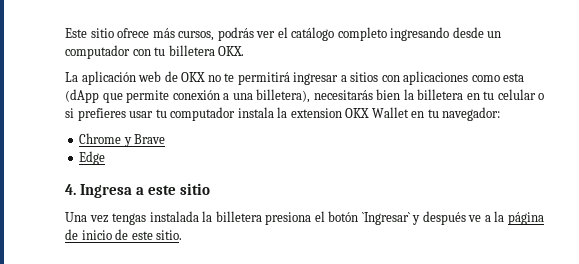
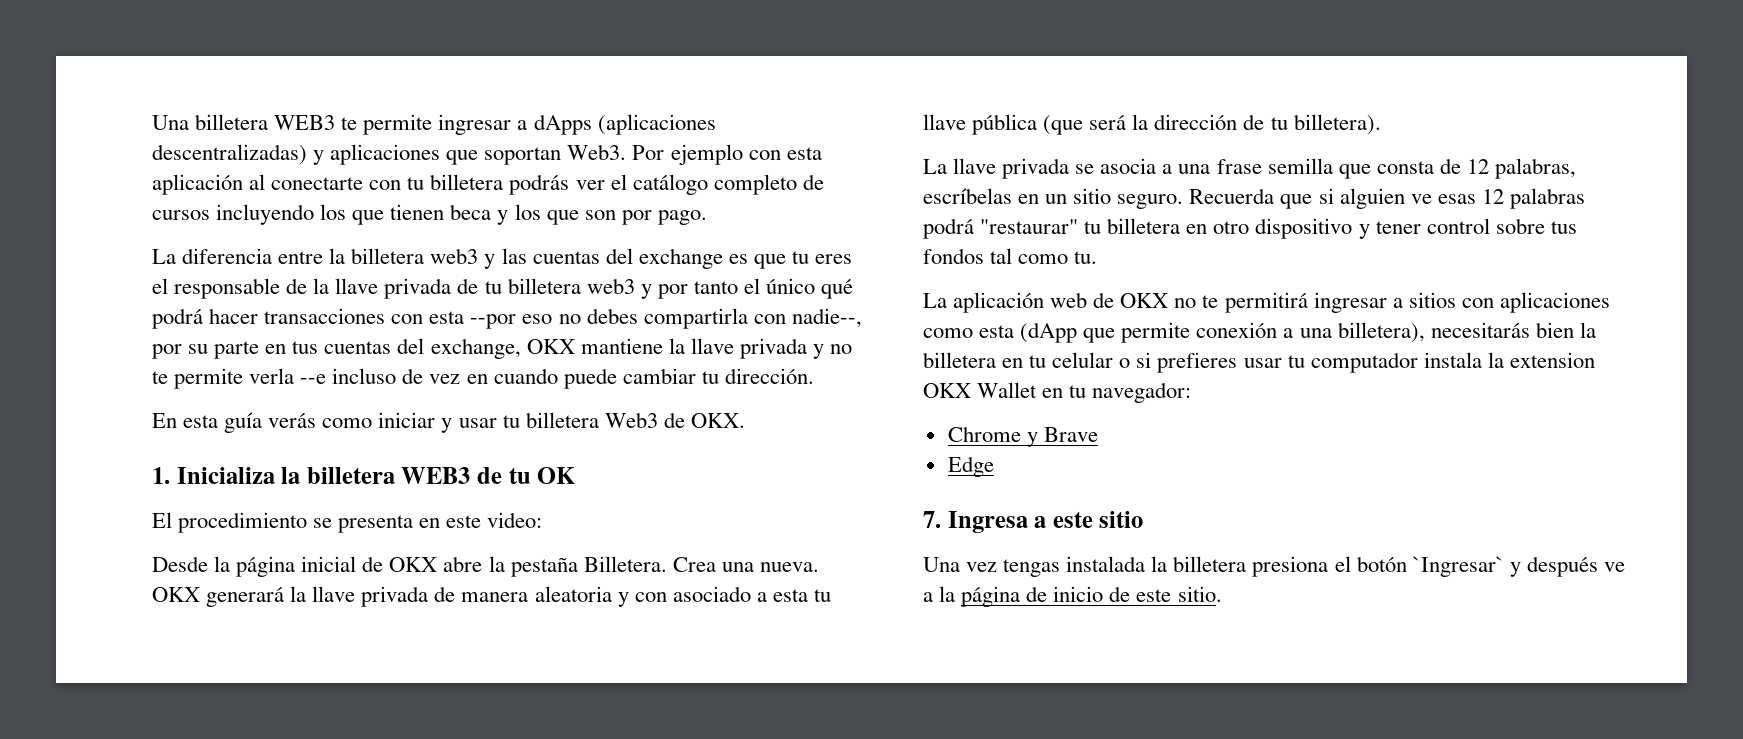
- Este sitio ofrece más cursos, podrás ver el catálogo completo ingresando desde un computador con tu billetera OKX.
+ Una billetera WEB3 te permite ingresar a dApps (aplicaciones descentralizadas) y aplicaciones que soportan Web3. Por ejemplo con esta aplicación al conectarte con tu billetera podrás ver el catálogo completo de cursos incluyendo los que tienen beca y los que son por pago.
+ La diferencia entre la billetera web3 y las cuentas del exchange es que tu eres el responsable de la llave privada de tu billetera web3 y por tanto el único qué podrá hacer transacciones con esta --por eso no debes compartirla con nadie--, por su parte en tus cuentas del exchange, OKX mantiene la llave privada y no te permite verla --e incluso de vez en cuando puede cambiar tu dirección.
+ En esta guía verás como iniciar y usar tu billetera Web3 de OKX.
+ 1. Inicializa la billetera WEB3 de tu OK
+ El procedimiento se presenta en este video:
+ Desde la página inicial de OKX abre la pestaña Billetera. Crea una nueva. OKX generará la llave privada de manera aleatoria y con asociado a esta tu llave pública (que será la dirección de tu billetera).
+ La llave privada se asocia a una frase semilla que consta de 12 palabras, escríbelas en un sitio seguro. Recuerda que si alguien ve esas 12 palabras podrá "restaurar" tu billetera en otro dispositivo y tener control sobre tus fondos tal como tu.
- 4. Ingresa a este sitio
+ 7. Ingresa a este sitio

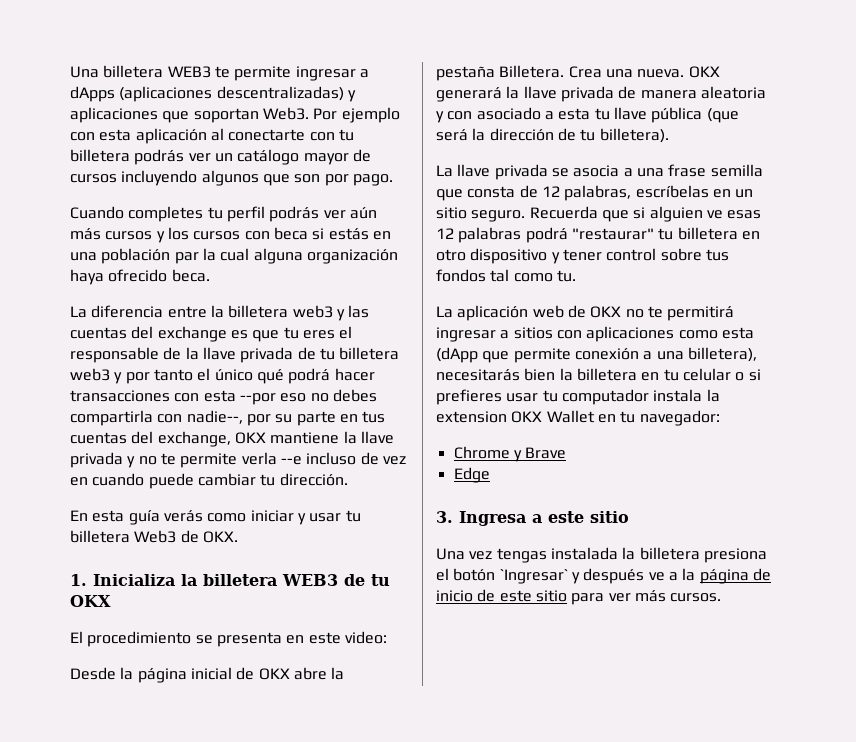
- Por ejemplo con esta aplicación al conectarte con tu billetera podrás ver el catálogo completo de cursos incluyendo los que tienen beca y los que son por pago.
+ Por ejemplo con esta aplicación al conectarte con tu billetera podrás ver un catálogo mayor de cursos incluyendo algunos que son por pago.
+ Cuando completes tu perfil podrás ver aún más cursos y los cursos con beca si estás en una población par la cual alguna organización haya ofrecido beca.
- 1. Inicializa la billetera WEB3 de tu OK
+ 1. Inicializa la billetera WEB3 de tu OKX
- 7. Ingresa a este sitio
+ 3. Ingresa a este sitio
- Una vez tengas instalada la billetera presiona el botón `Ingresar` y después ve a la página de inicio de este sitio.
+ Una vez tengas instalada la billetera presiona el botón `Ingresar` y después ve a la página de inicio de este sitio para ver más cursos.

